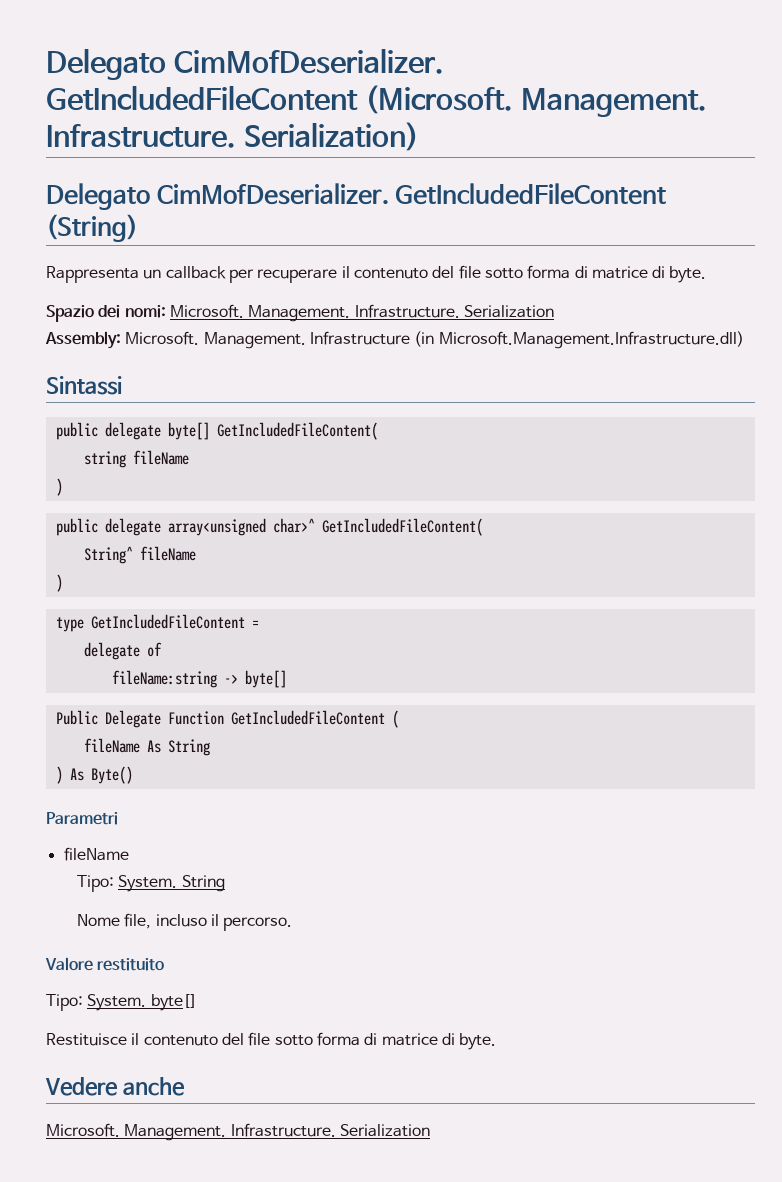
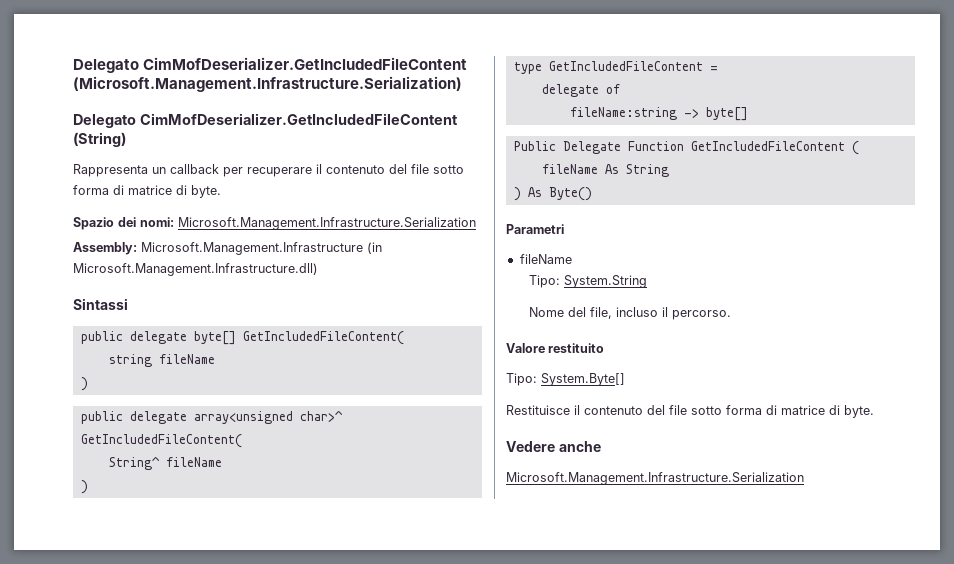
- Delegato CimMofDeserializer. GetIncludedFileContent (Microsoft. Management. Infrastructure. Serialization)
- Delegato CimMofDeserializer. GetIncludedFileContent (String)
+ Delegato CimMofDeserializer.GetIncludedFileContent (Microsoft.Management.Infrastructure.Serialization)
+ Delegato CimMofDeserializer.GetIncludedFileContent (String)
- Spazio dei nomi: Microsoft. Management. Infrastructure. Serialization
- Assembly: Microsoft. Management. Infrastructure (in Microsoft.Management.Infrastructure.dll)
+ Spazio dei nomi: Microsoft.Management.Infrastructure.Serialization
+ Assembly: Microsoft.Management.Infrastructure (in Microsoft.Management.Infrastructure.dll)
- Tipo: System. String
+ Tipo: System.String
- Nome file, incluso il percorso.
+ Nome del file, incluso il percorso.
- Tipo: System. byte[]
+ Tipo: System.Byte[]
  Vedere anche
- Microsoft. Management. Infrastructure. Serialization
+ Microsoft.Management.Infrastructure.Serialization

